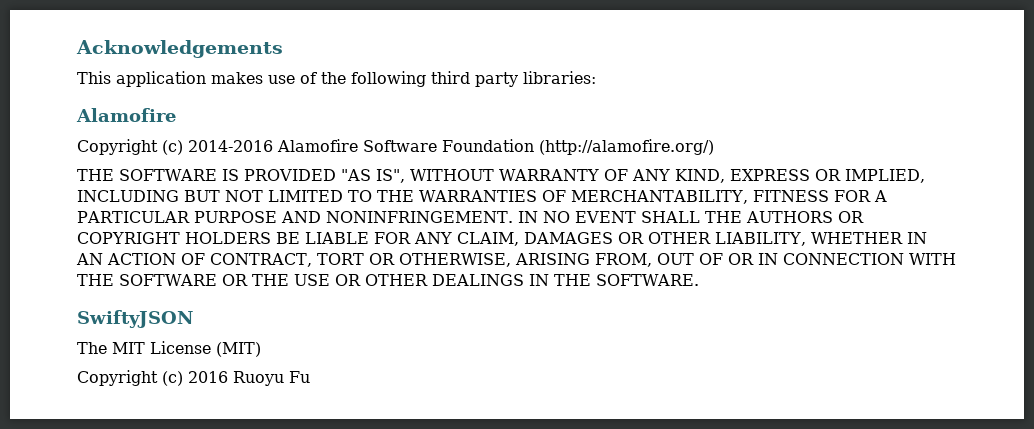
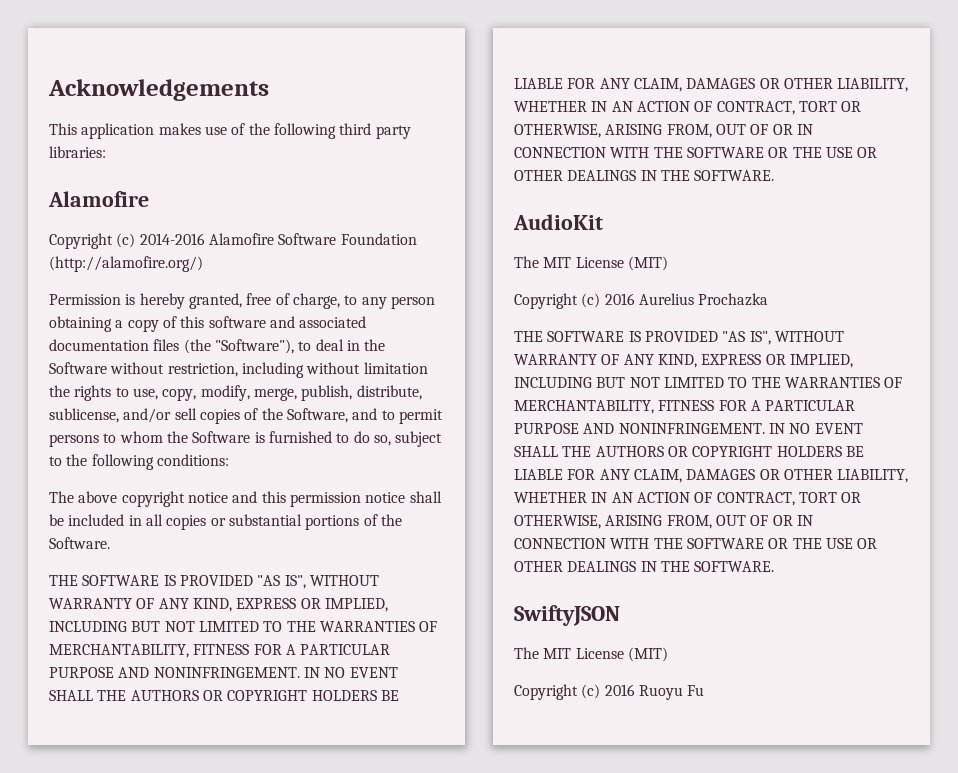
+ Permission is hereby granted, free of charge, to any person obtaining a copy of this software and associated documentation files (the "Software"), to deal in the Software without restriction, including without limitation the rights to use, copy, modify, merge, publish, distribute, sublicense, and/or sell copies of the Software, and to permit persons to whom the Software is furnished to do so, subject to the following conditions:
+ The above copyright notice and this permission notice shall be included in all copies or substantial portions of the Software.
+ THE SOFTWARE IS PROVIDED "AS IS", WITHOUT WARRANTY OF ANY KIND, EXPRESS OR IMPLIED, INCLUDING BUT NOT LIMITED TO THE WARRANTIES OF MERCHANTABILITY, FITNESS FOR A PARTICULAR PURPOSE AND NONINFRINGEMENT. IN NO EVENT SHALL THE AUTHORS OR COPYRIGHT HOLDERS BE LIABLE FOR ANY CLAIM, DAMAGES OR OTHER LIABILITY, WHETHER IN AN ACTION OF CONTRACT, TORT OR OTHERWISE, ARISING FROM, OUT OF OR IN CONNECTION WITH THE SOFTWARE OR THE USE OR OTHER DEALINGS IN THE SOFTWARE.
+ AudioKit
+ The MIT License (MIT)
+ Copyright (c) 2016 Aurelius Prochazka

